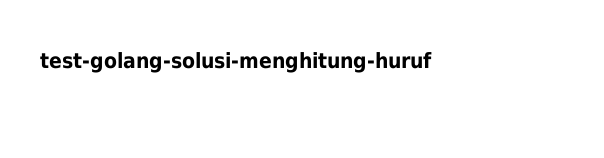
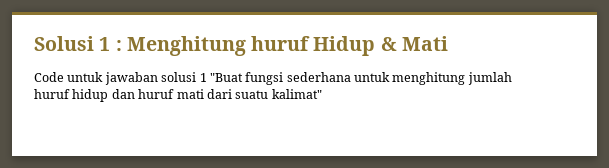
- test-golang-solusi-menghitung-huruf
+ Solusi 1 : Menghitung huruf Hidup & Mati
+ Code untuk jawaban solusi 1 "Buat fungsi sederhana untuk menghitung jumlah huruf hidup dan huruf mati dari suatu kalimat"

